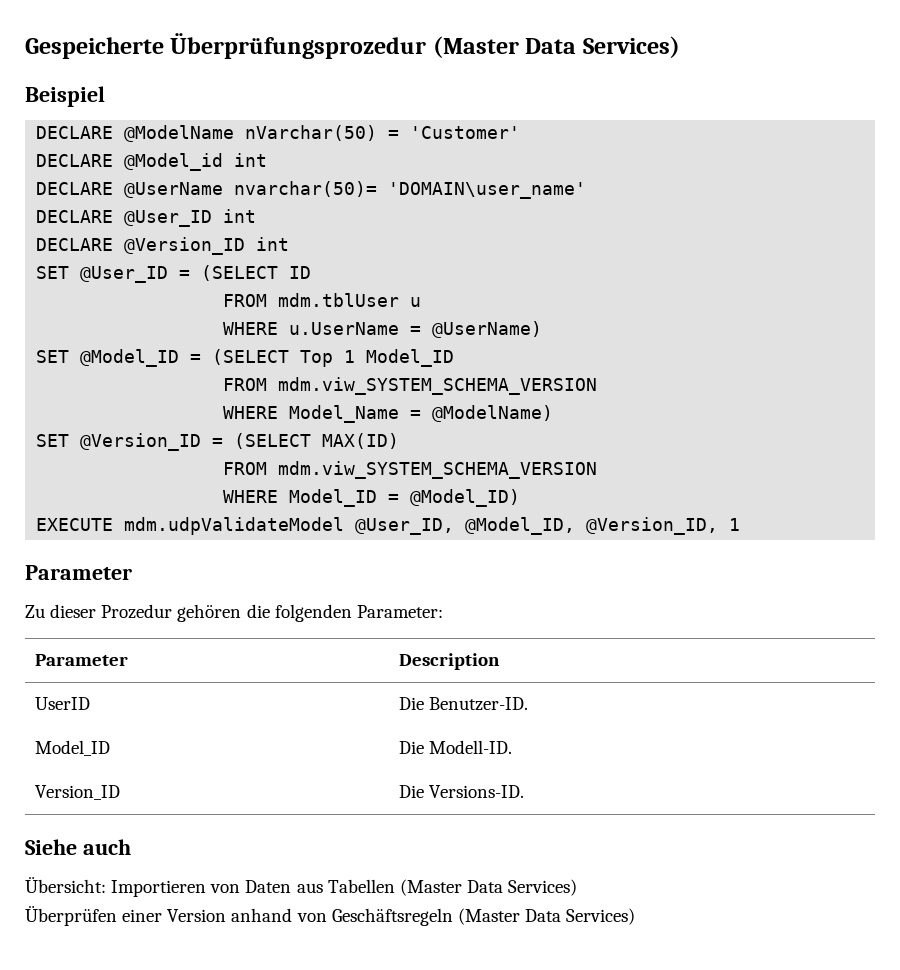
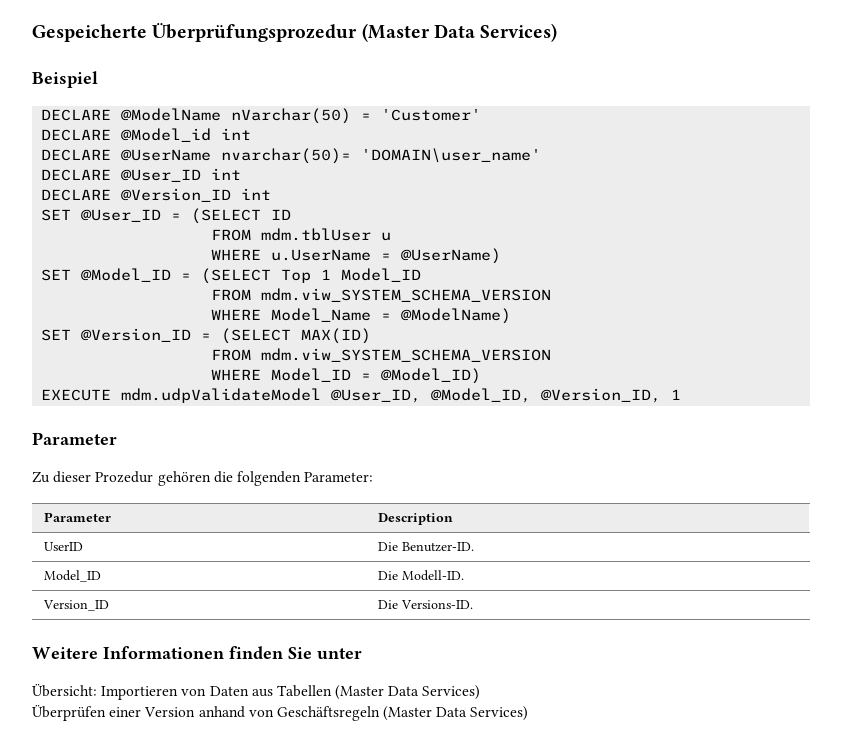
- Siehe auch
+ Weitere Informationen finden Sie unter

